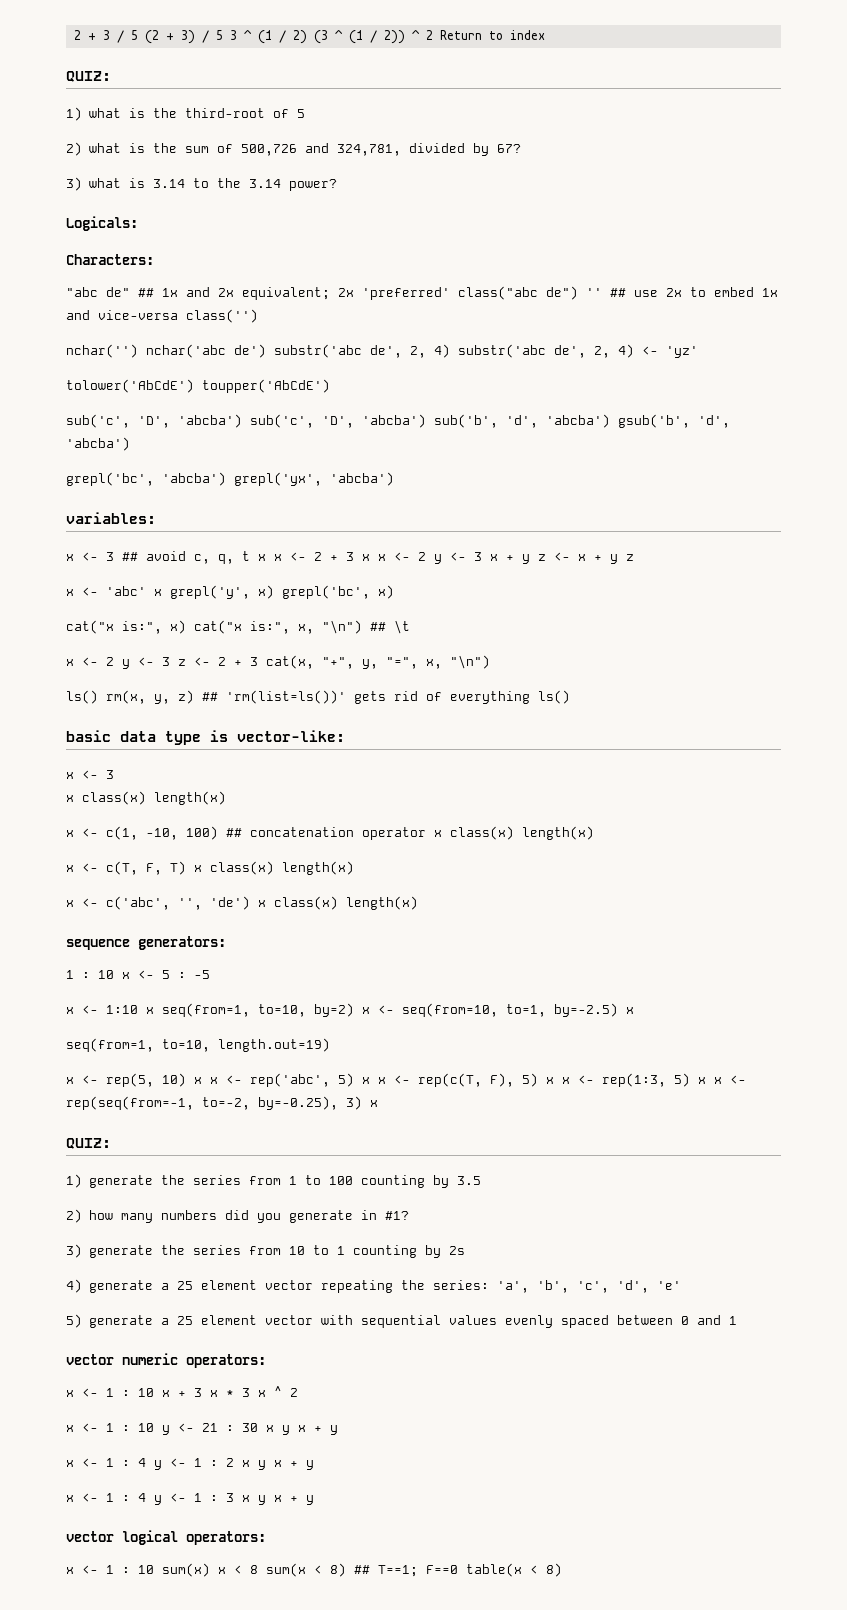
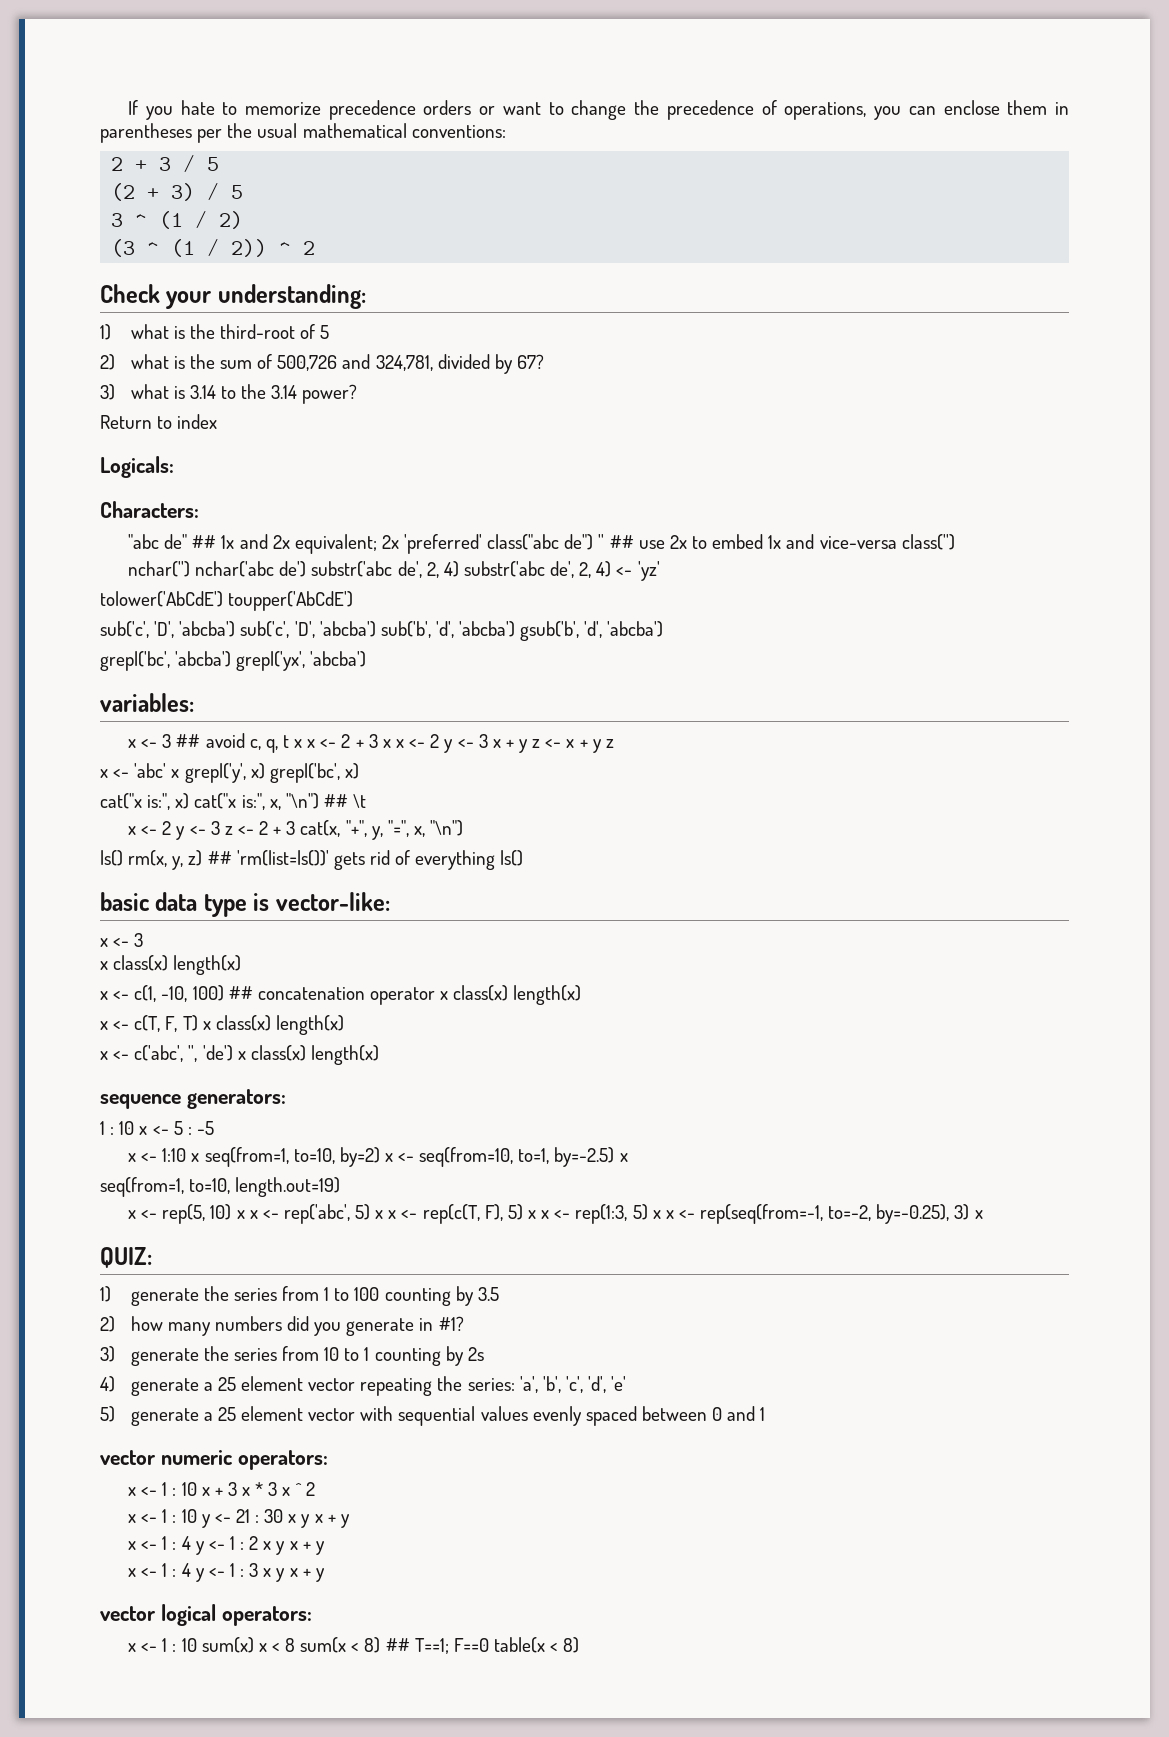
+ If you hate to memorize precedence orders or want to change the precedence of operations, you can enclose them in parentheses per the usual mathematical conventions:
- 2 + 3 / 5 (2 + 3) / 5 3 ^ (1 / 2) (3 ^ (1 / 2)) ^ 2 Return to index
- QUIZ:
+ 2 + 3 / 5
+ (2 + 3) / 5
+ 3 ^ (1 / 2)
+ (3 ^ (1 / 2)) ^ 2
+ Check your understanding:
+ Return to index

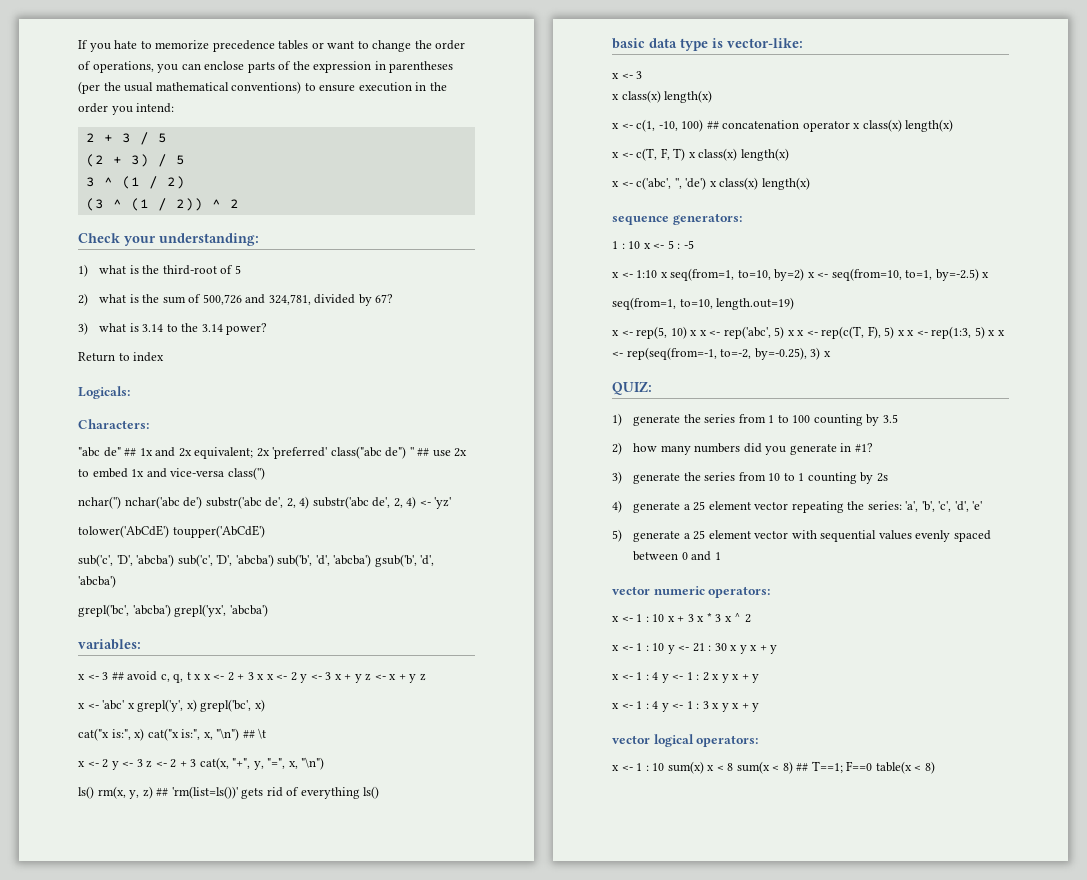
- If you hate to memorize precedence orders or want to change the precedence of operations, you can enclose them in parentheses per the usual mathematical conventions:
+ If you hate to memorize precedence tables or want to change the order of operations, you can enclose parts of the expression in parentheses (per the usual mathematical conventions) to ensure execution in the order you intend:

